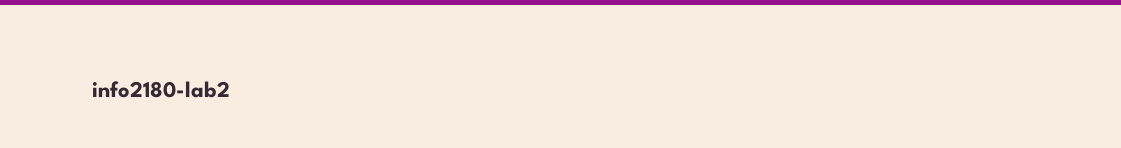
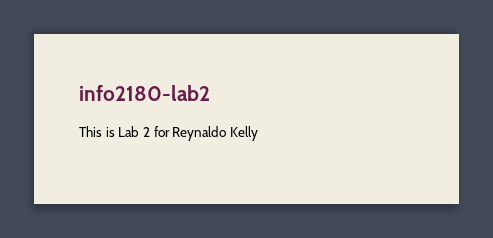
+ This is Lab 2 for Reynaldo Kelly

